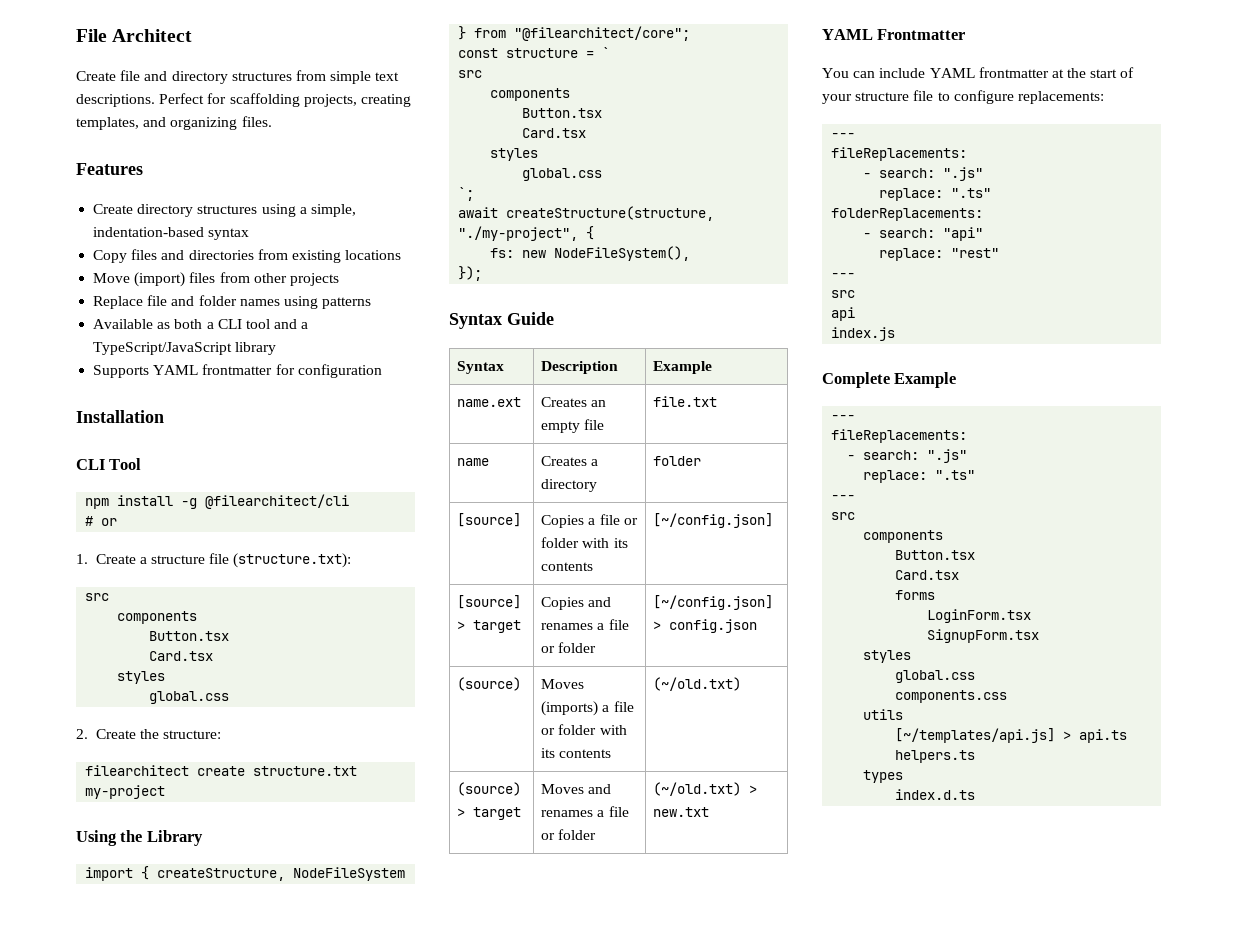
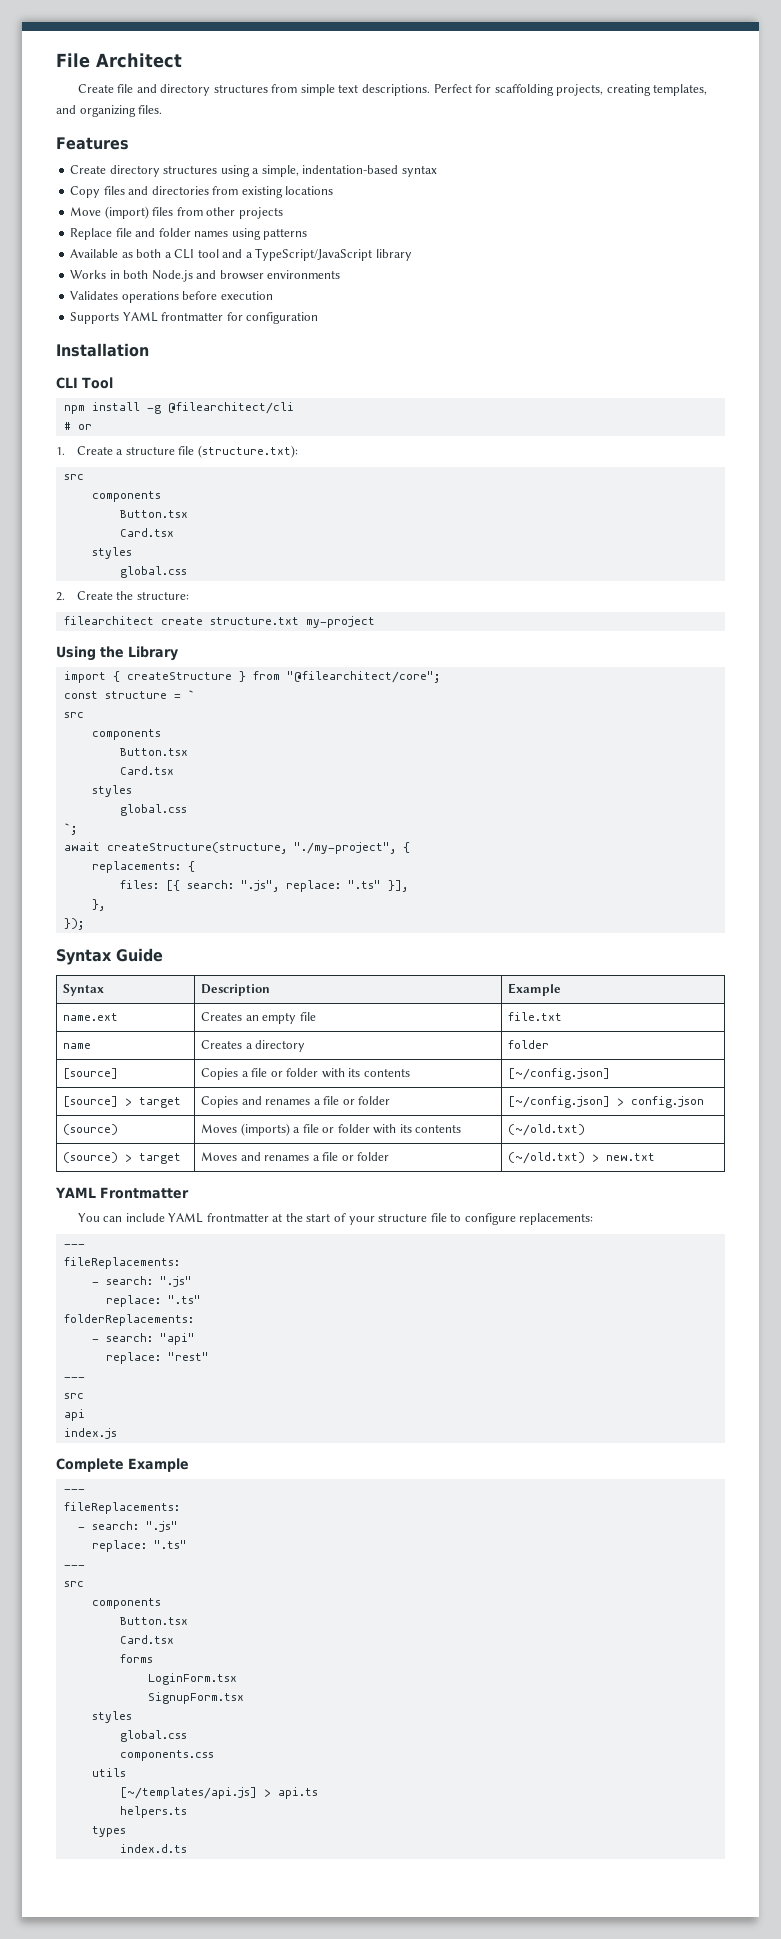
+ Works in both Node.js and browser environments
+ Validates operations before execution
- import { createStructure, NodeFileSystem } from "@filearchitect/core";
+ import { createStructure } from "@filearchitect/core";
- fs: new NodeFileSystem(),
+ replacements: {
+ files: [{ search: ".js", replace: ".ts" }],
+ },

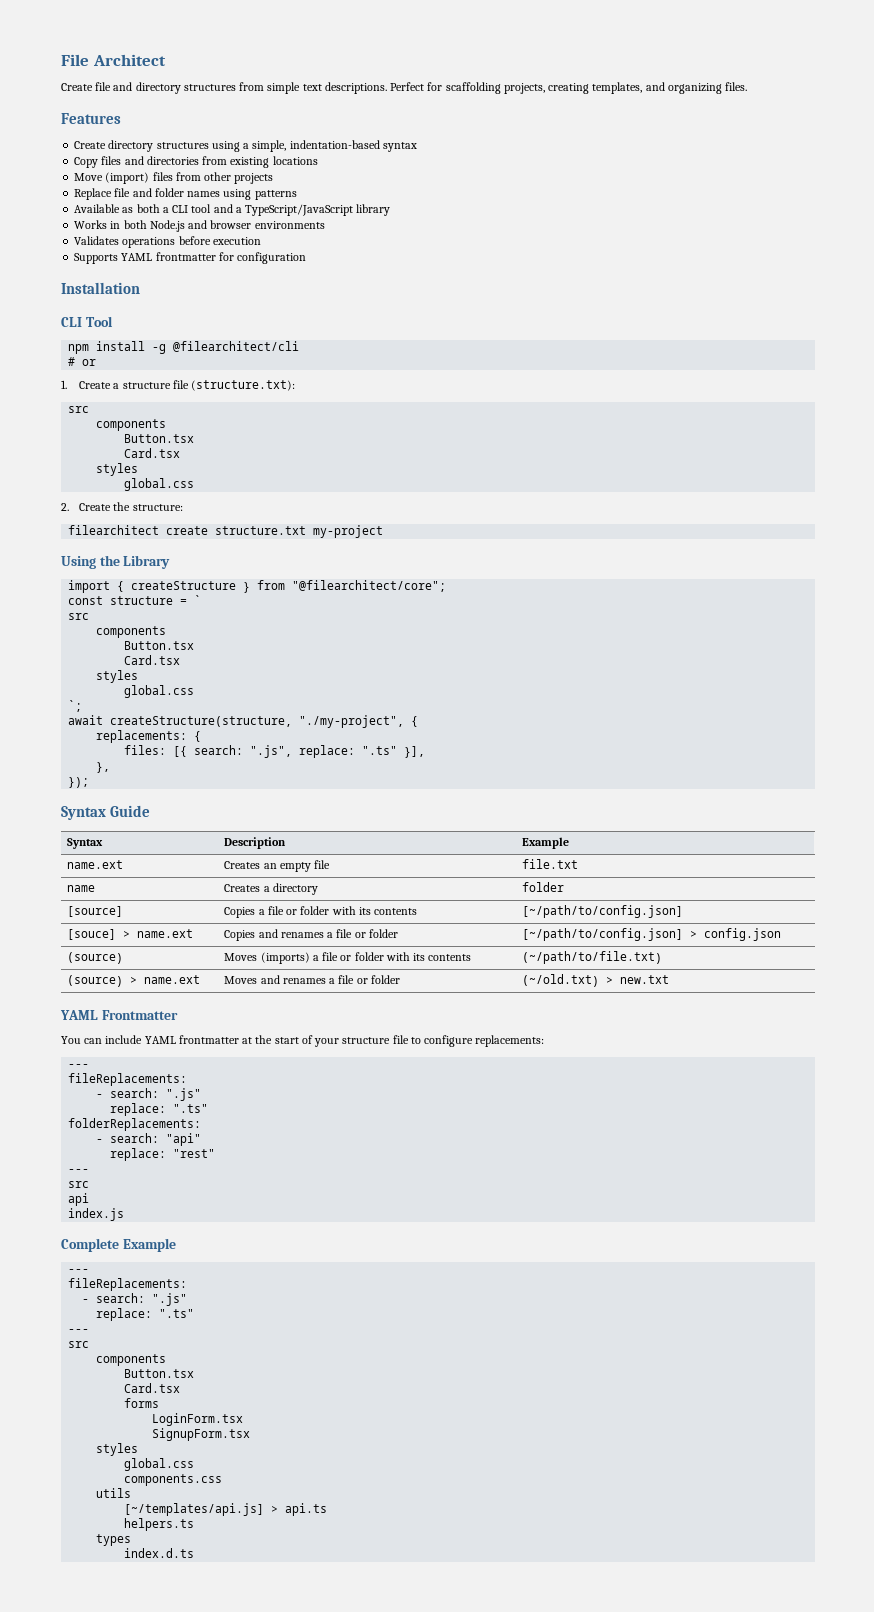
- [source] | Copies a file or folder with its contents | [~/config.json]
- [source] > target | Copies and renames a file or folder | [~/config.json] > config.json
+ [source] | Copies a file or folder with its contents | [~/path/to/config.json]
+ [souce] > name.ext | Copies and renames a file or folder | [~/path/to/config.json] > config.json
- (source) | Moves (imports) a file or folder with its contents | (~/old.txt)
+ (source) | Moves (imports) a file or folder with its contents | (~/path/to/file.txt)
- (source) > target | Moves and renames a file or folder | (~/old.txt) > new.txt
+ (source) > name.ext | Moves and renames a file or folder | (~/old.txt) > new.txt

